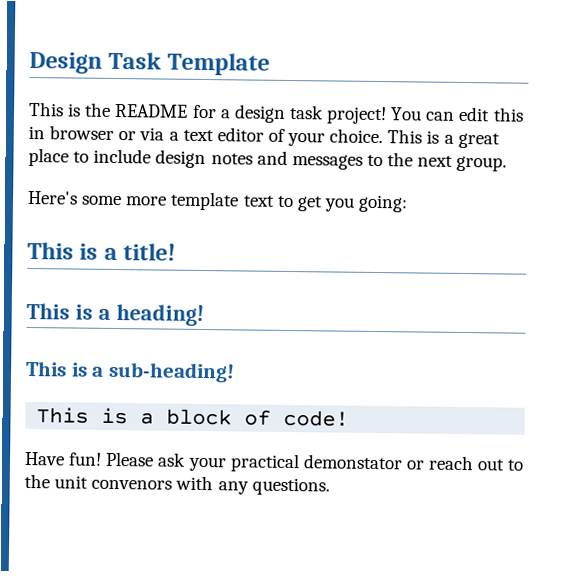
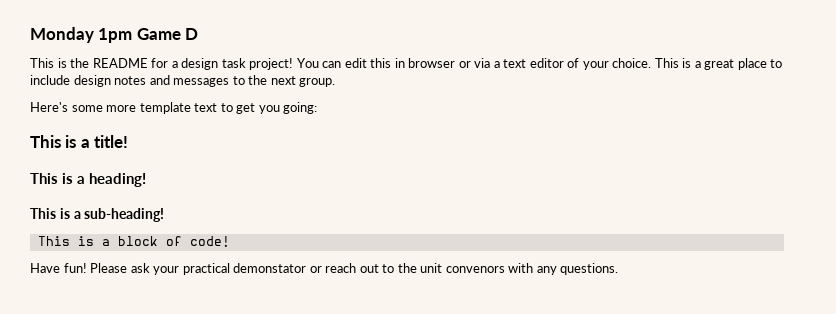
- Design Task Template
+ Monday 1pm Game D

